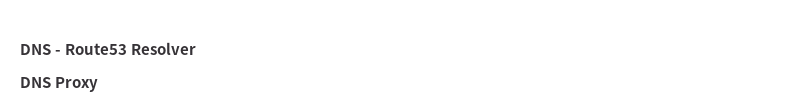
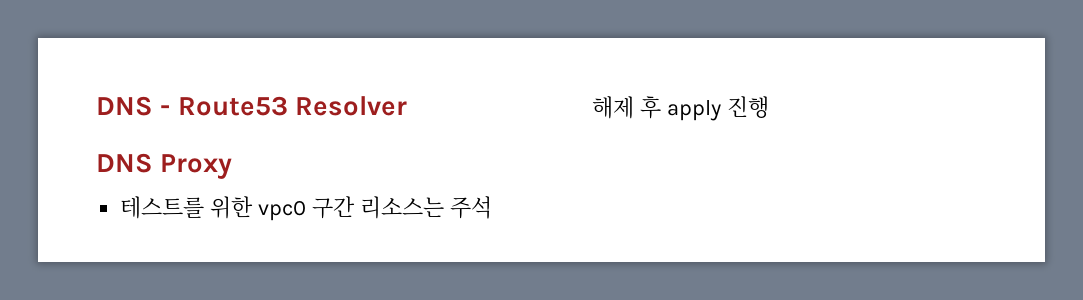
+ 테스트를 위한 vpc0 구간 리소스는 주석 해제 후 apply 진행

